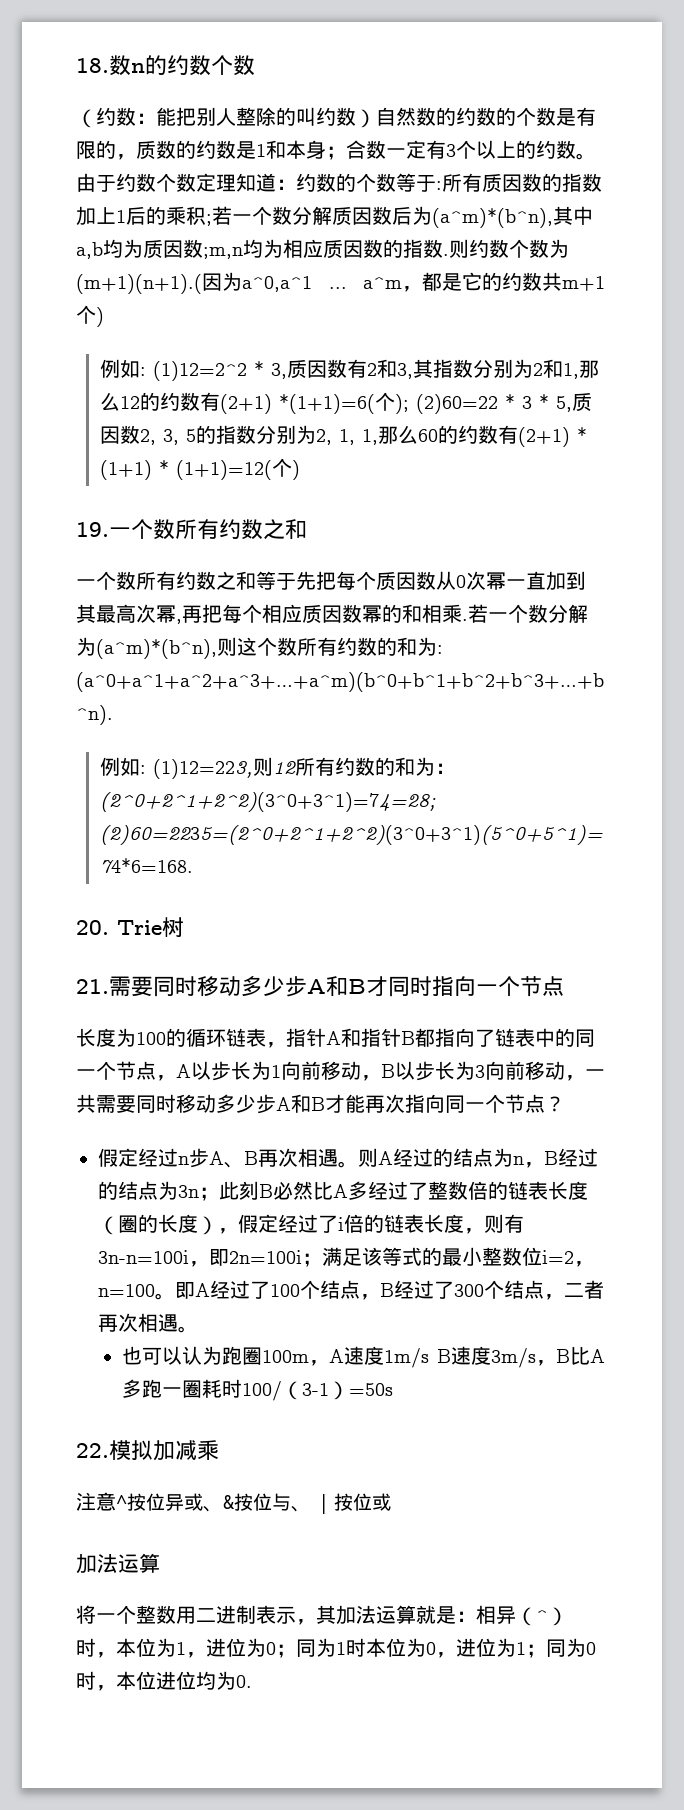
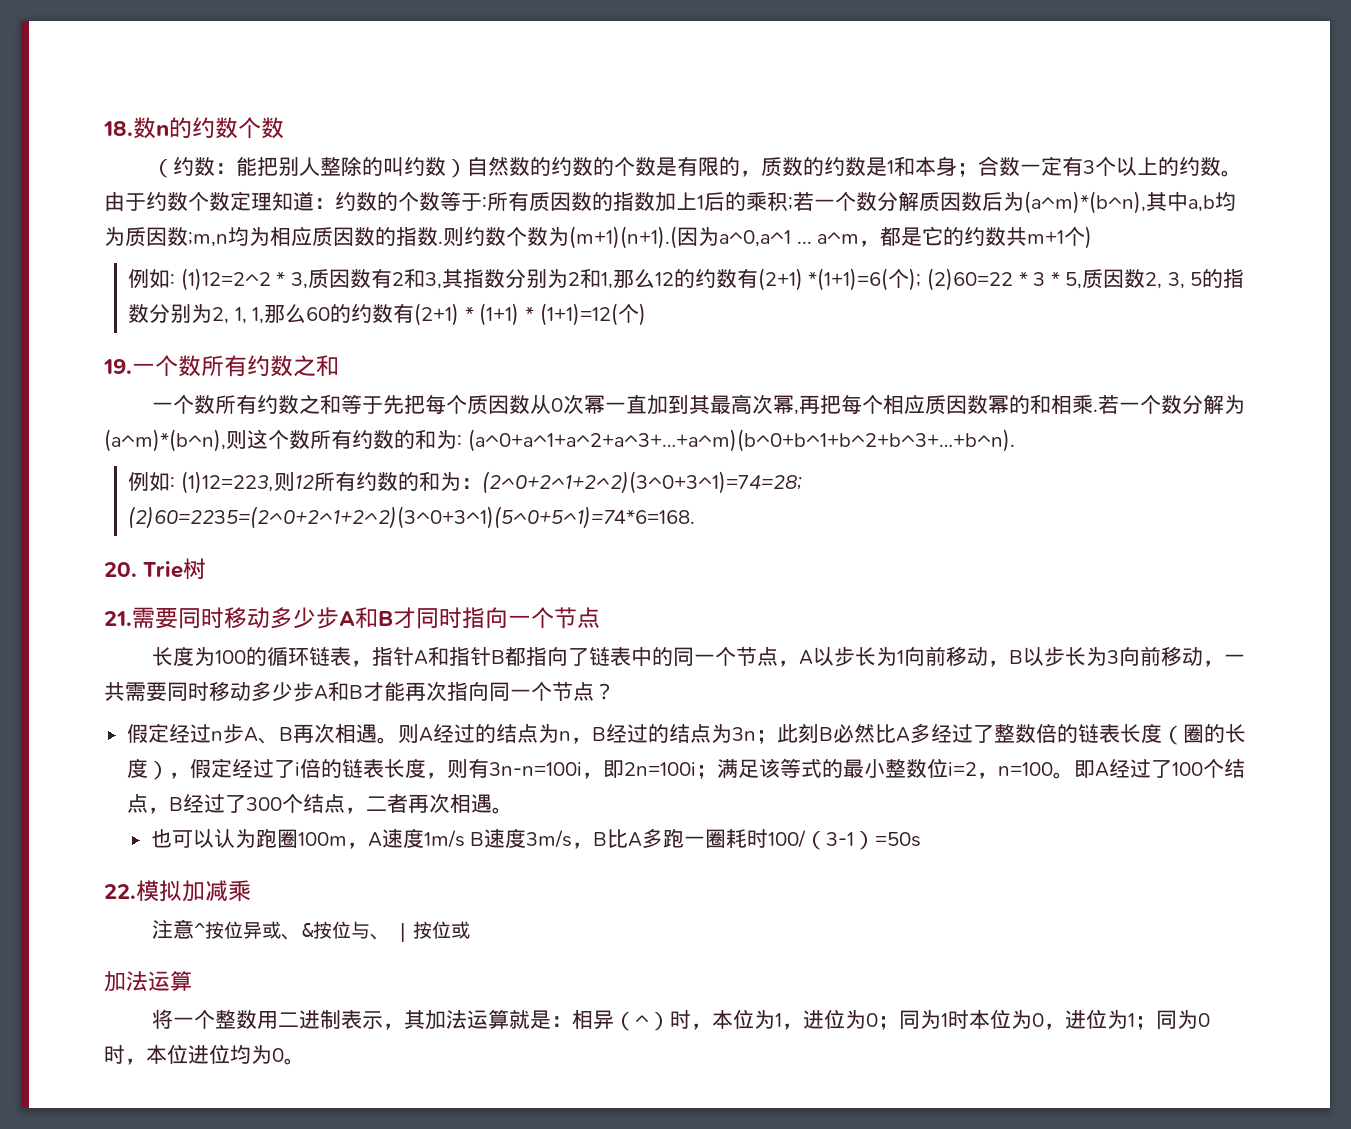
- 将一个整数用二进制表示，其加法运算就是：相异（^）时，本位为1，进位为0；同为1时本位为0，进位为1；同为0时，本位进位均为0.
+ 将一个整数用二进制表示，其加法运算就是：相异（^）时，本位为1，进位为0；同为1时本位为0，进位为1；同为0时，本位进位均为0。

